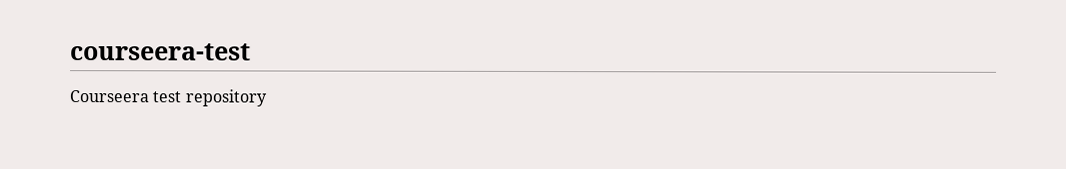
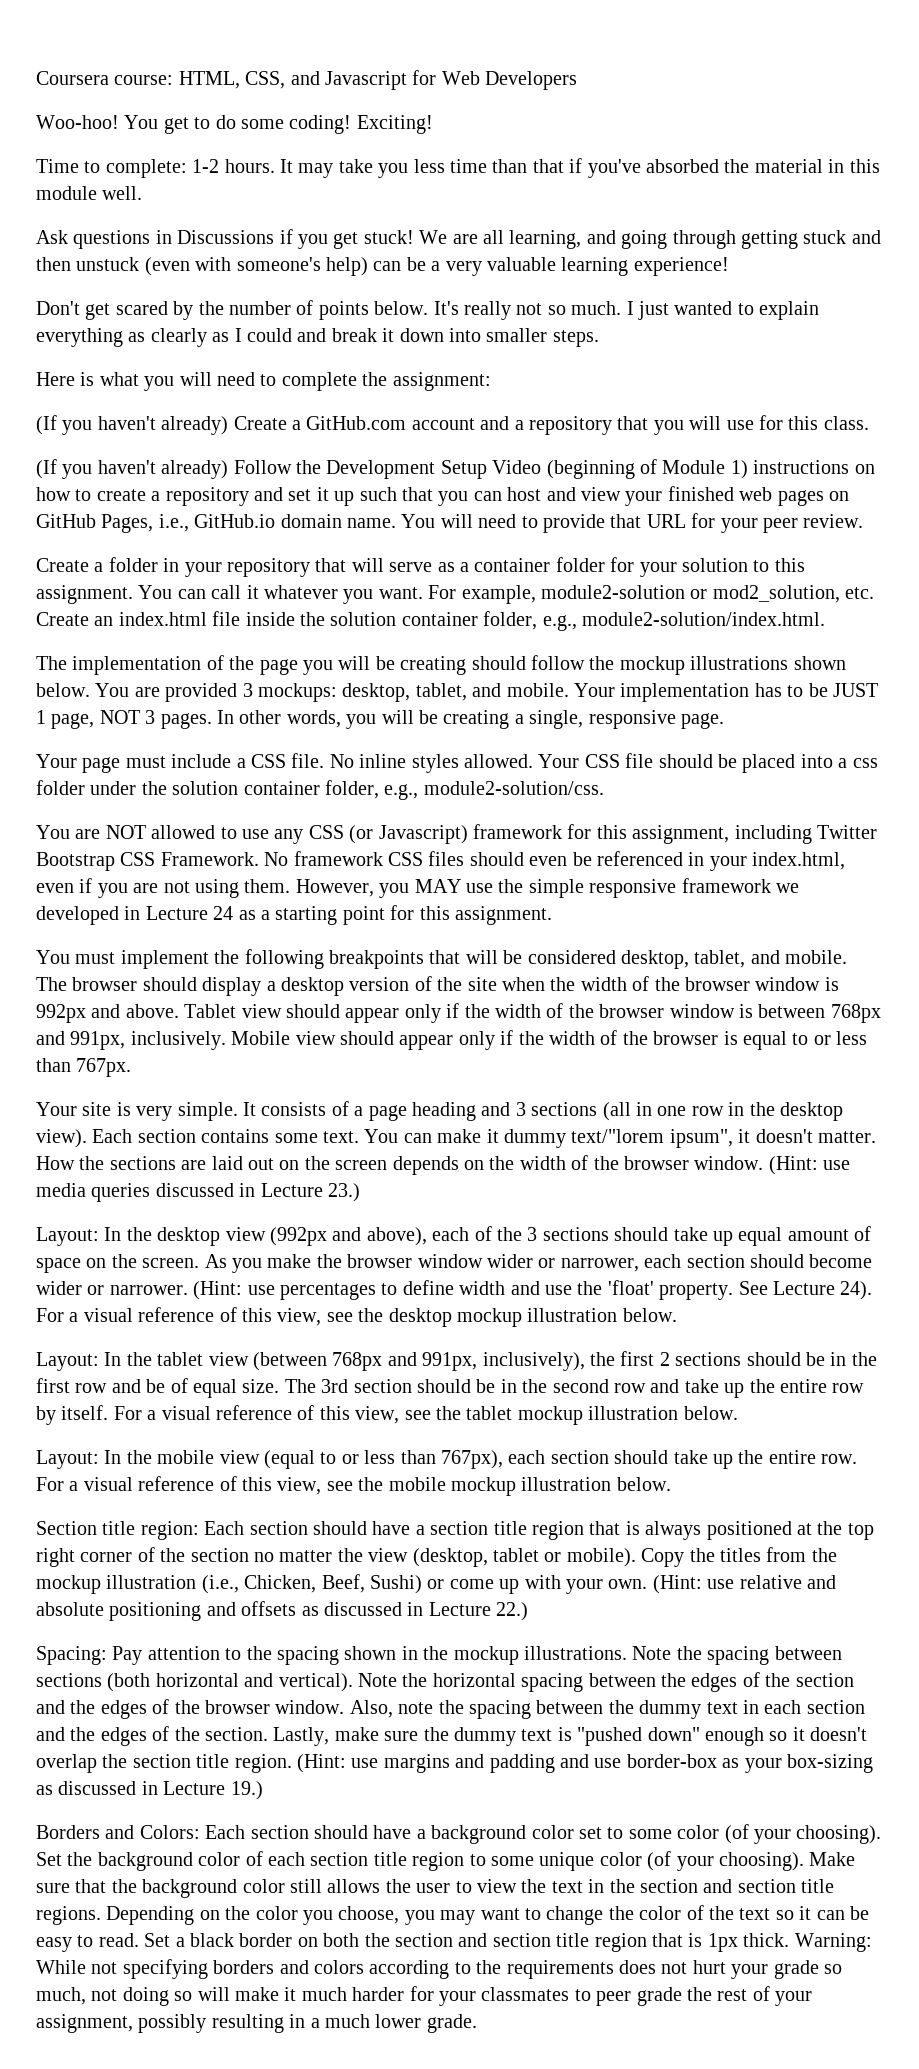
- courseera-test
- Courseera test repository
+ Coursera course: HTML, CSS, and Javascript for Web Developers
+ Woo-hoo! You get to do some coding! Exciting!
+ Time to complete: 1-2 hours. It may take you less time than that if you've absorbed the material in this module well.
+ Ask questions in Discussions if you get stuck! We are all learning, and going through getting stuck and then unstuck (even with someone's help) can be a very valuable learning experience!
+ Don't get scared by the number of points below. It's really not so much. I just wanted to explain everything as clearly as I could and break it down into smaller steps.
+ Here is what you will need to complete the assignment:
+ (If you haven't already) Create a GitHub.com account and a repository that you will use for this class.
+ (If you haven't already) Follow the Development Setup Video (beginning of Module 1) instructions on how to create a repository and set it up such that you can host and view your finished web pages on GitHub Pages, i.e., GitHub.io domain name. You will need to provide that URL for your peer review.
+ Create a folder in your repository that will serve as a container folder for your solution to this assignment. You can call it whatever you want. For example, module2-solution or mod2_solution, etc. Create an index.html file inside the solution container folder, e.g., module2-solution/index.html.
+ The implementation of the page you will be creating should follow the mockup illustrations shown below. You are provided 3 mockups: desktop, tablet, and mobile. Your implementation has to be JUST 1 page, NOT 3 pages. In other words, you will be creating a single, responsive page.
+ Your page must include a CSS file. No inline styles allowed. Your CSS file should be placed into a css folder under the solution container folder, e.g., module2-solution/css.
+ You are NOT allowed to use any CSS (or Javascript) framework for this assignment, including Twitter Bootstrap CSS Framework. No framework CSS files should even be referenced in your index.html, even if you are not using them. However, you MAY use the simple responsive framework we developed in Lecture 24 as a starting point for this assignment.
+ You must implement the following breakpoints that will be considered desktop, tablet, and mobile. The browser should display a desktop version of the site when the width of the browser window is 992px and above. Tablet view should appear only if the width of the browser window is between 768px and 991px, inclusively. Mobile view should appear only if the width of the browser is equal to or less than 767px.
+ Your site is very simple. It consists of a page heading and 3 sections (all in one row in the desktop view). Each section contains some text. You can make it dummy text/"lorem ipsum", it doesn't matter. How the sections are laid out on the screen depends on the width of the browser window. (Hint: use media queries discussed in Lecture 23.)
+ Layout: In the desktop view (992px and above), each of the 3 sections should take up equal amount of space on the screen. As you make the browser window wider or narrower, each section should become wider or narrower. (Hint: use percentages to define width and use the 'float' property. See Lecture 24). For a visual reference of this view, see the desktop mockup illustration below.
+ Layout: In the tablet view (between 768px and 991px, inclusively), the first 2 sections should be in the first row and be of equal size. The 3rd section should be in the second row and take up the entire row by itself. For a visual reference of this view, see the tablet mockup illustration below.
+ Layout: In the mobile view (equal to or less than 767px), each section should take up the entire row. For a visual reference of this view, see the mobile mockup illustration below.
+ Section title region: Each section should have a section title region that is always positioned at the top right corner of the section no matter the view (desktop, tablet or mobile). Copy the titles from the mockup illustration (i.e., Chicken, Beef, Sushi) or come up with your own. (Hint: use relative and absolute positioning and offsets as discussed in Lecture 22.)
+ Spacing: Pay attention to the spacing shown in the mockup illustrations. Note the spacing between sections (both horizontal and vertical). Note the horizontal spacing between the edges of the section and the edges of the browser window. Also, note the spacing between the dummy text in each section and the edges of the section. Lastly, make sure the dummy text is "pushed down" enough so it doesn't overlap the section title region. (Hint: use margins and padding and use border-box as your box-sizing as discussed in Lecture 19.)
+ Borders and Colors: Each section should have a background color set to some color (of your choosing). Set the background color of each section title region to some unique color (of your choosing). Make sure that the background color still allows the user to view the text in the section and section title regions. Depending on the color you choose, you may want to change the color of the text so it can be easy to read. Set a black border on both the section and section title region that is 1px thick. Warning: While not specifying borders and colors according to the requirements does not hurt your grade so much, not doing so will make it much harder for your classmates to peer grade the rest of your assignment, possibly resulting in a much lower grade.

